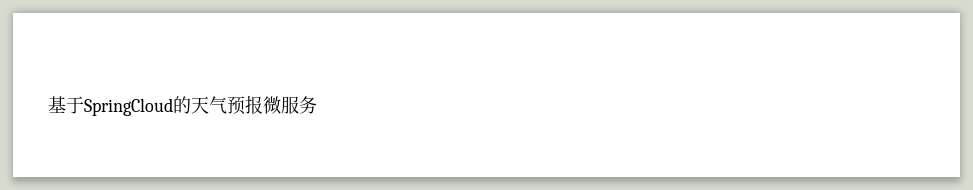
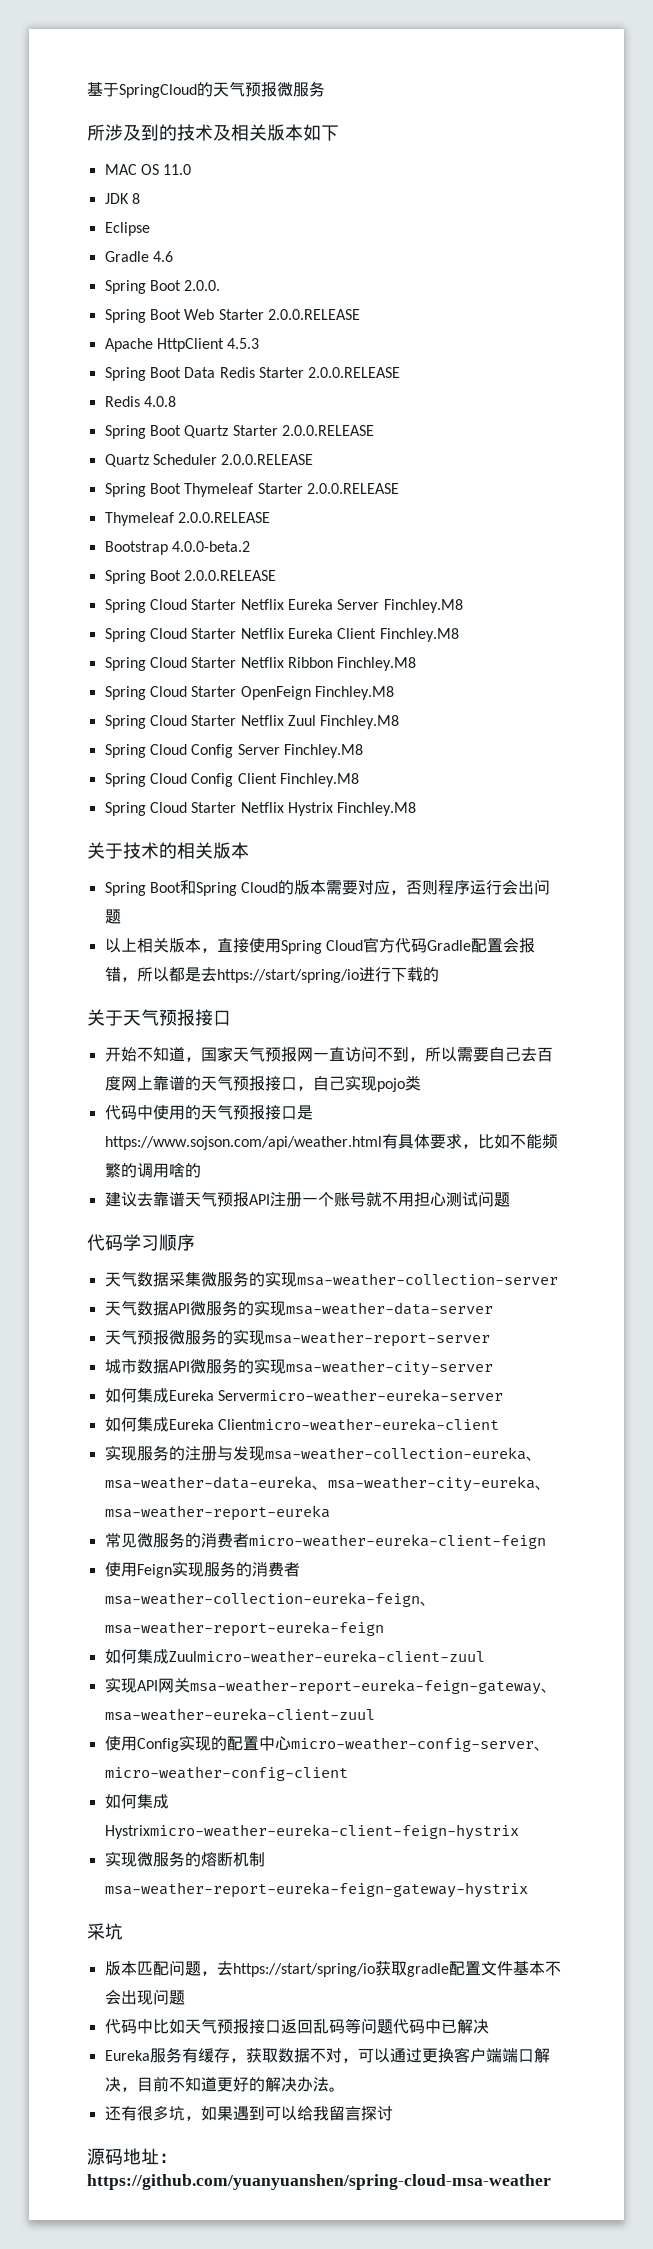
+ 所涉及到的技术及相关版本如下
+ MAC OS 11.0
+ JDK 8
+ Eclipse
+ Gradle 4.6
+ Spring Boot 2.0.0.
+ Spring Boot Web Starter 2.0.0.RELEASE
+ Apache HttpClient 4.5.3
+ Spring Boot Data Redis Starter 2.0.0.RELEASE
+ Redis 4.0.8
+ Spring Boot Quartz Starter 2.0.0.RELEASE
+ Quartz Scheduler 2.0.0.RELEASE
+ Spring Boot Thymeleaf Starter 2.0.0.RELEASE
+ Thymeleaf 2.0.0.RELEASE
+ Bootstrap 4.0.0-beta.2
+ Spring Boot 2.0.0.RELEASE
+ Spring Cloud Starter Netflix Eureka Server Finchley.M8
+ Spring Cloud Starter Netflix Eureka Client Finchley.M8
+ Spring Cloud Starter Netflix Ribbon Finchley.M8
+ Spring Cloud Starter OpenFeign Finchley.M8
+ Spring Cloud Starter Netflix Zuul Finchley.M8
+ Spring Cloud Config Server Finchley.M8
+ Spring Cloud Config Client Finchley.M8
+ Spring Cloud Starter Netflix Hystrix Finchley.M8
+ 关于技术的相关版本
+ Spring Boot和Spring Cloud的版本需要对应，否则程序运行会出问题
+ 以上相关版本，直接使用Spring Cloud官方代码Gradle配置会报错，所以都是去https://start/spring/io进行下载的
+ 关于天气预报接口
+ 开始不知道，国家天气预报网一直访问不到，所以需要自己去百度网上靠谱的天气预报接口，自己实现pojo类
+ 代码中使用的天气预报接口是https://www.sojson.com/api/weather.html有具体要求，比如不能频繁的调用啥的
+ 建议去靠谱天气预报API注册一个账号就不用担心测试问题
+ 代码学习顺序
+ 天气数据采集微服务的实现msa-weather-collection-server
+ 天气数据API微服务的实现msa-weather-data-server
+ 天气预报微服务的实现msa-weather-report-server
+ 城市数据API微服务的实现msa-weather-city-server
+ 如何集成Eureka Servermicro-weather-eureka-server
+ 如何集成Eureka Clientmicro-weather-eureka-client
+ 实现服务的注册与发现msa-weather-collection-eureka、msa-weather-data-eureka、msa-weather-city-eureka、msa-weather-report-eureka
+ 常见微服务的消费者micro-weather-eureka-client-feign
+ 使用Feign实现服务的消费者msa-weather-collection-eureka-feign、msa-weather-report-eureka-feign
+ 如何集成Zuulmicro-weather-eureka-client-zuul
+ 实现API网关msa-weather-report-eureka-feign-gateway、msa-weather-eureka-client-zuul
+ 使用Config实现的配置中心micro-weather-config-server、micro-weather-config-client
+ 如何集成Hystrixmicro-weather-eureka-client-feign-hystrix
+ 实现微服务的熔断机制msa-weather-report-eureka-feign-gateway-hystrix
+ 采坑
+ 版本匹配问题，去https://start/spring/io获取gradle配置文件基本不会出现问题
+ 代码中比如天气预报接口返回乱码等问题代码中已解决
+ Eureka服务有缓存，获取数据不对，可以通过更换客户端端口解决，目前不知道更好的解决办法。
+ 还有很多坑，如果遇到可以给我留言探讨
+ 源码地址：https://github.com/yuanyuanshen/spring-cloud-msa-weather

